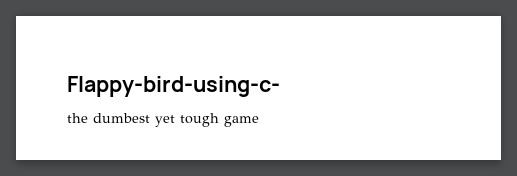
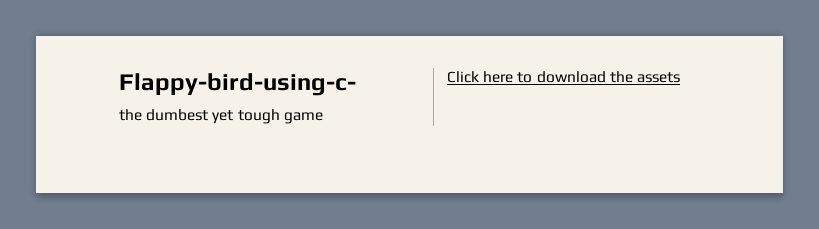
+ Click here to download the assets

